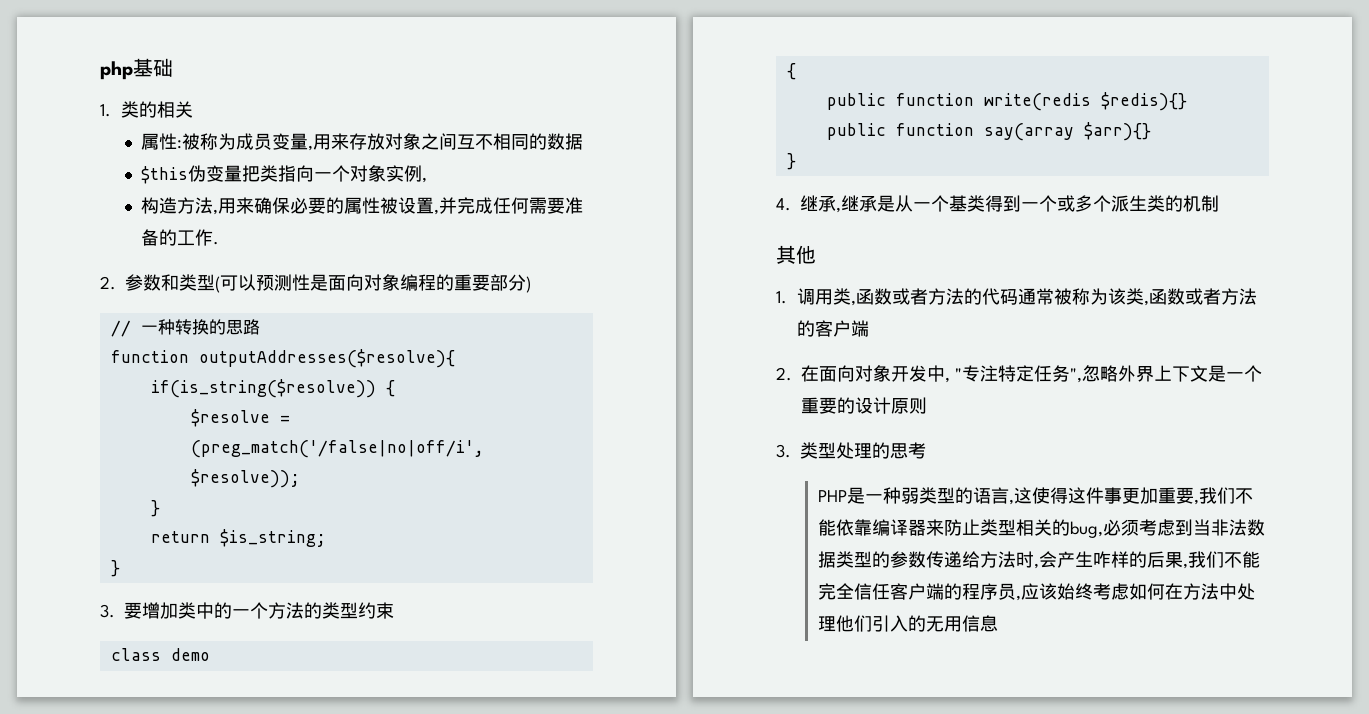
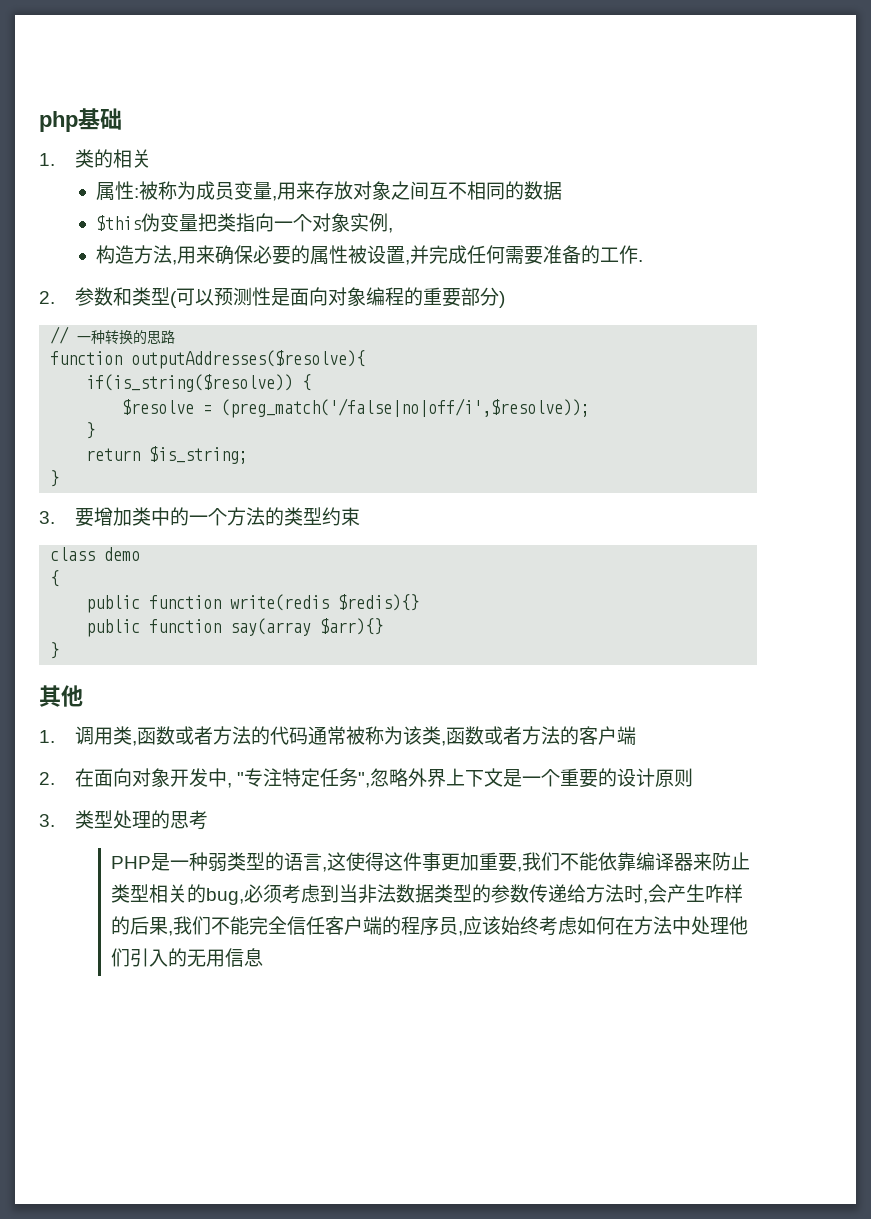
- 4.继承,继承是从一个基类得到一个或多个派生类的机制

